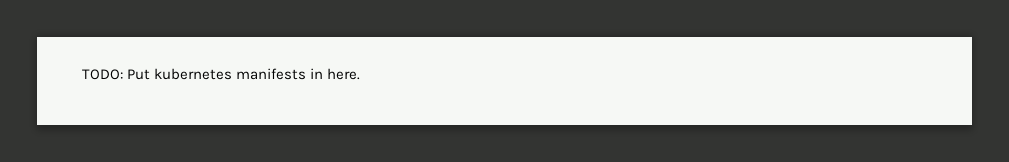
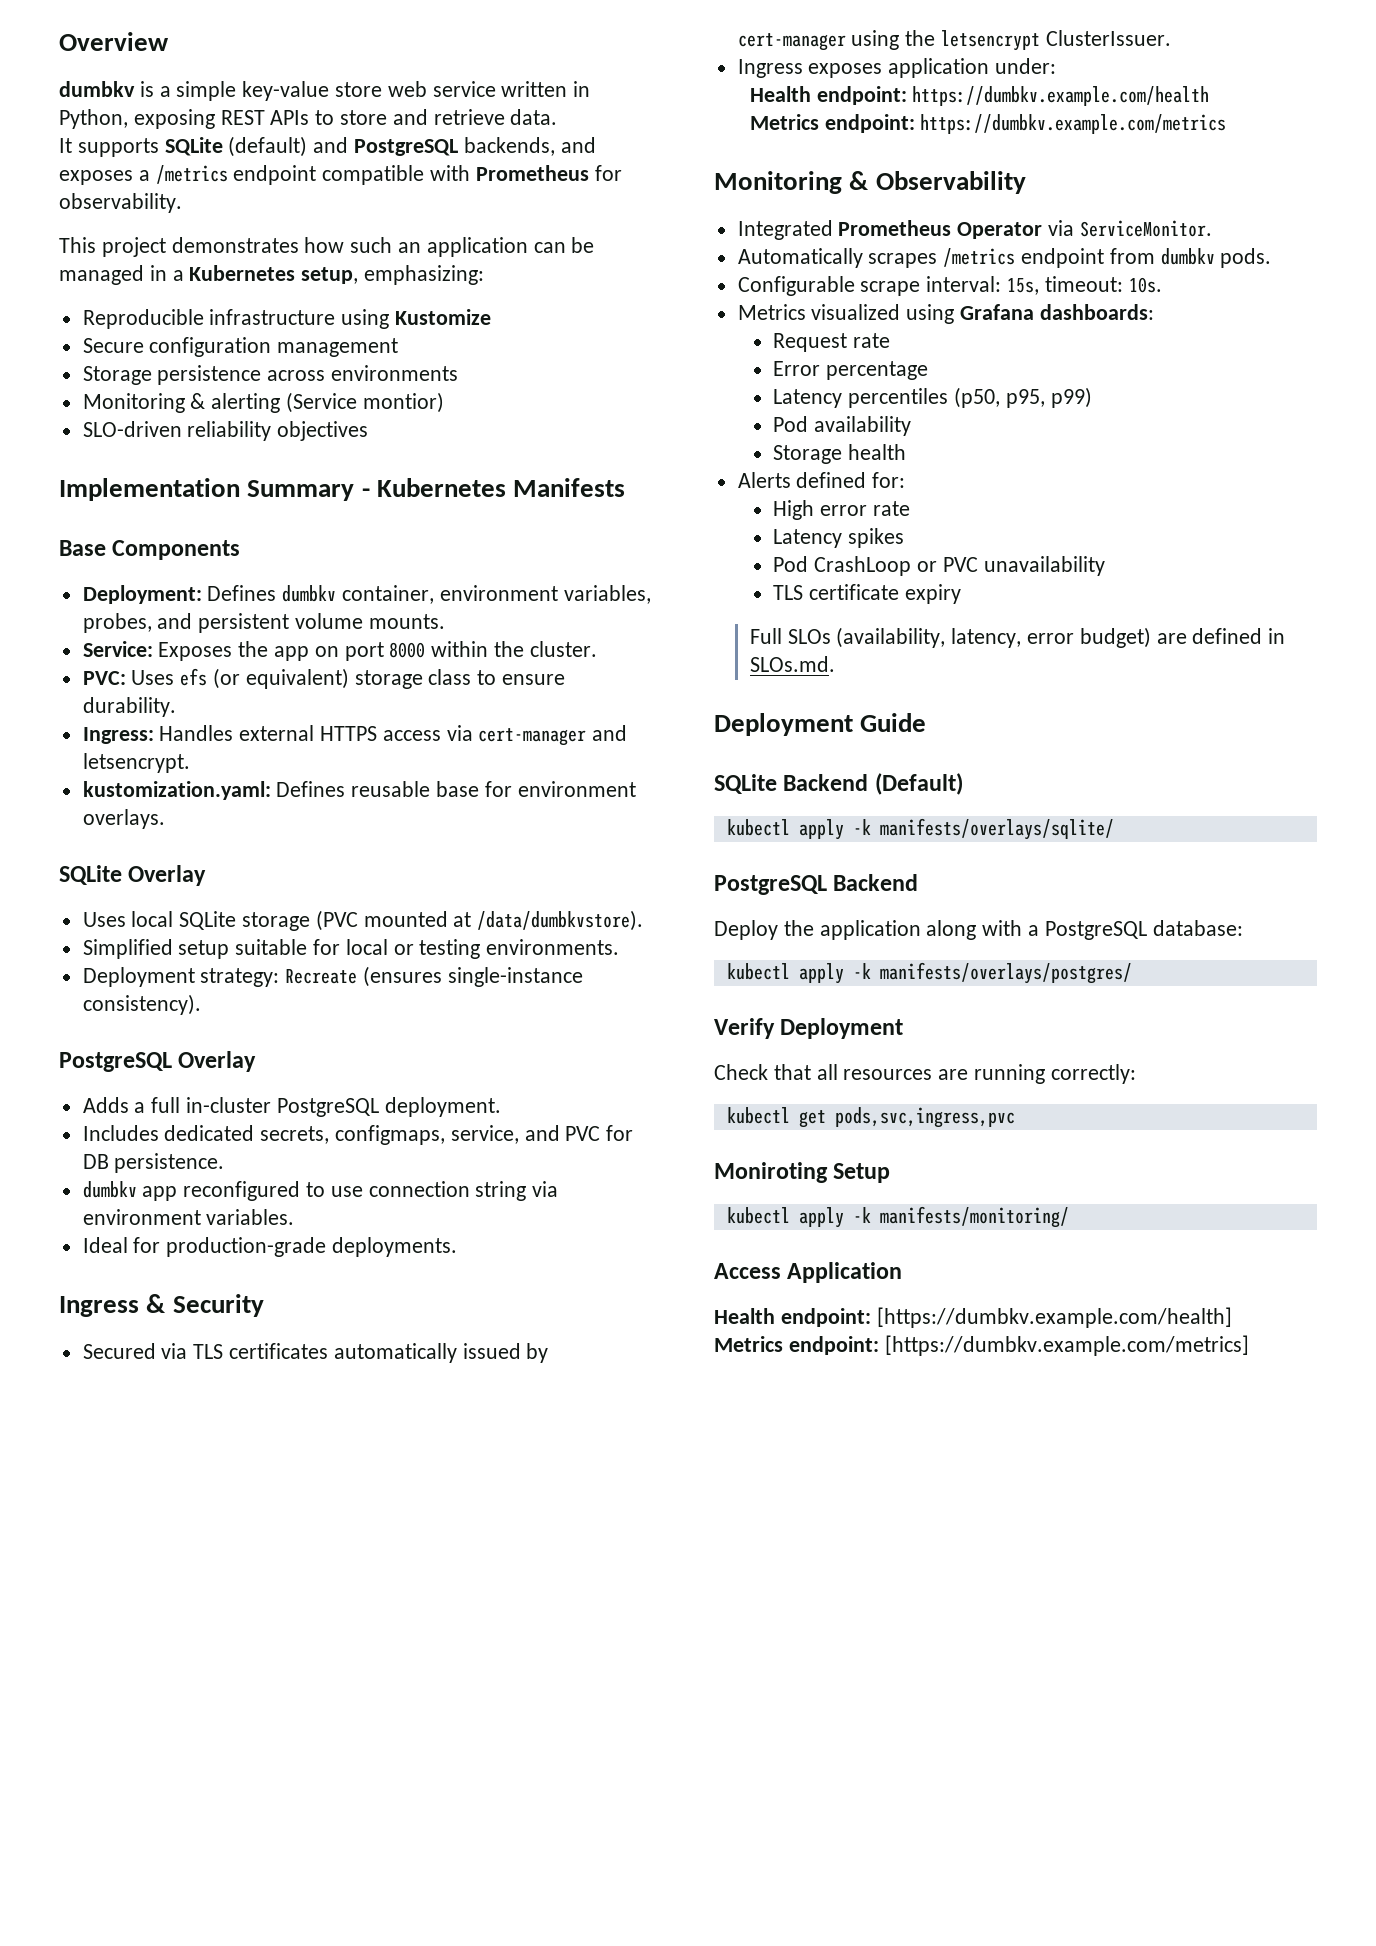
- TODO: Put kubernetes manifests in here.
+ Overview
+ dumbkv is a simple key-value store web service written in Python, exposing REST APIs to store and retrieve data.
+ It supports SQLite (default) and PostgreSQL backends, and exposes a /metrics endpoint compatible with Prometheus for observability.
+ This project demonstrates how such an application can be managed in a Kubernetes setup, emphasizing:
+ Reproducible infrastructure using Kustomize
+ Secure configuration management
+ Storage persistence across environments
+ Monitoring & alerting (Service montior)
+ SLO-driven reliability objectives
+ Implementation Summary - Kubernetes Manifests
+ Base Components
+ Deployment: Defines dumbkv container, environment variables, probes, and persistent volume mounts.
+ Service: Exposes the app on port 8000 within the cluster.
+ PVC: Uses efs (or equivalent) storage class to ensure durability.
+ Ingress: Handles external HTTPS access via cert-manager and letsencrypt.
+ kustomization.yaml: Defines reusable base for environment overlays.
+ SQLite Overlay
+ Uses local SQLite storage (PVC mounted at /data/dumbkvstore).
+ Simplified setup suitable for local or testing environments.
+ Deployment strategy: Recreate (ensures single-instance consistency).
+ PostgreSQL Overlay
+ Adds a full in-cluster PostgreSQL deployment.
+ Includes dedicated secrets, configmaps, service, and PVC for DB persistence.
+ dumbkv app reconfigured to use connection string via environment variables.
+ Ideal for production-grade deployments.
+ Ingress & Security
+ Secured via TLS certificates automatically issued by cert-manager using the letsencrypt ClusterIssuer.
+ Ingress exposes application under:
+ Health endpoint: https://dumbkv.example.com/health
+ Metrics endpoint: https://dumbkv.example.com/metrics
+ Monitoring & Observability
+ Integrated Prometheus Operator via ServiceMonitor.
+ Automatically scrapes /metrics endpoint from dumbkv pods.
+ Configurable scrape interval: 15s, timeout: 10s.
+ Metrics visualized using Grafana dashboards:
+ Request rate
+ Error percentage
+ Latency percentiles (p50, p95, p99)
+ Pod availability
+ Storage health
+ Alerts defined for:
+ High error rate
+ Latency spikes
+ Pod CrashLoop or PVC unavailability
+ TLS certificate expiry
+ Full SLOs (availability, latency, error budget) are defined in SLOs.md.
+ Deployment Guide
+ SQLite Backend (Default)
+ kubectl apply -k manifests/overlays/sqlite/
+ PostgreSQL Backend
+ Deploy the application along with a PostgreSQL database:
+ kubectl apply -k manifests/overlays/postgres/
+ Verify Deployment
+ Check that all resources are running correctly:
+ kubectl get pods,svc,ingress,pvc
+ Moniroting Setup
+ kubectl apply -k manifests/monitoring/
+ Access Application
+ Health endpoint: [https://dumbkv.example.com/health]
+ Metrics endpoint: [https://dumbkv.example.com/metrics]

